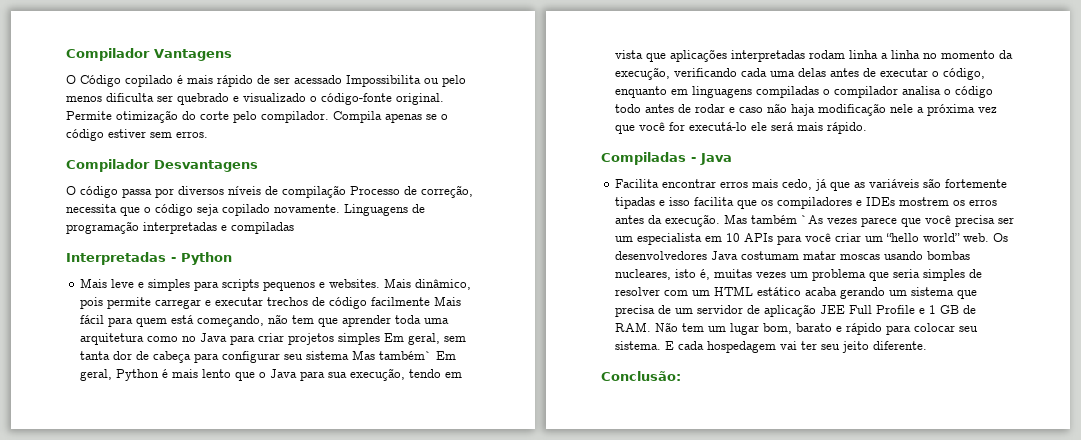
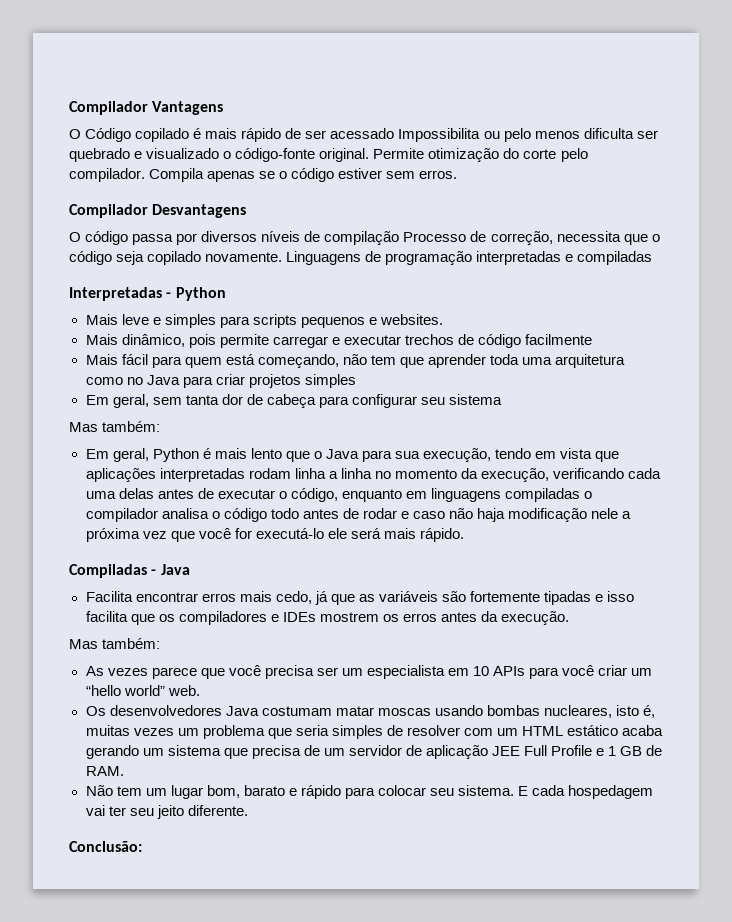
- Mais leve e simples para scripts pequenos e websites. Mais dinâmico, pois permite carregar e executar trechos de código facilmente Mais fácil para quem está começando, não tem que aprender toda uma arquitetura como no Java para criar projetos simples Em geral, sem tanta dor de cabeça para configurar seu sistema Mas também` Em geral, Python é mais lento que o Java para sua execução, tendo em vista que aplicações interpretadas rodam linha a linha no momento da execução, verificando cada uma delas antes de executar o código, enquanto em linguagens compiladas o compilador analisa o código todo antes de rodar e caso não haja modificação nele a próxima vez que você for executá-lo ele será mais rápido.
+ Mais leve e simples para scripts pequenos e websites.
+ Mais dinâmico, pois permite carregar e executar trechos de código facilmente
+ Mais fácil para quem está começando, não tem que aprender toda uma arquitetura como no Java para criar projetos simples
+ Em geral, sem tanta dor de cabeça para configurar seu sistema
+ Mas também:
+ Em geral, Python é mais lento que o Java para sua execução, tendo em vista que aplicações interpretadas rodam linha a linha no momento da execução, verificando cada uma delas antes de executar o código, enquanto em linguagens compiladas o compilador analisa o código todo antes de rodar e caso não haja modificação nele a próxima vez que você for executá-lo ele será mais rápido.
- Facilita encontrar erros mais cedo, já que as variáveis são fortemente tipadas e isso facilita que os compiladores e IDEs mostrem os erros antes da execução. Mas também `As vezes parece que você precisa ser um especialista em 10 APIs para você criar um “hello world” web. Os desenvolvedores Java costumam matar moscas usando bombas nucleares, isto é, muitas vezes um problema que seria simples de resolver com um HTML estático acaba gerando um sistema que precisa de um servidor de aplicação JEE Full Profile e 1 GB de RAM. Não tem um lugar bom, barato e rápido para colocar seu sistema.
+ Facilita encontrar erros mais cedo, já que as variáveis são fortemente tipadas e isso facilita que os compiladores e IDEs mostrem os erros antes da execução.
+ Mas também:
+ As vezes parece que você precisa ser um especialista em 10 APIs para você criar um “hello world” web.
+ Os desenvolvedores Java costumam matar moscas usando bombas nucleares, isto é, muitas vezes um problema que seria simples de resolver com um HTML estático acaba gerando um sistema que precisa de um servidor de aplicação JEE Full Profile e 1 GB de RAM.
+ Não tem um lugar bom, barato e rápido para colocar seu sistema.

